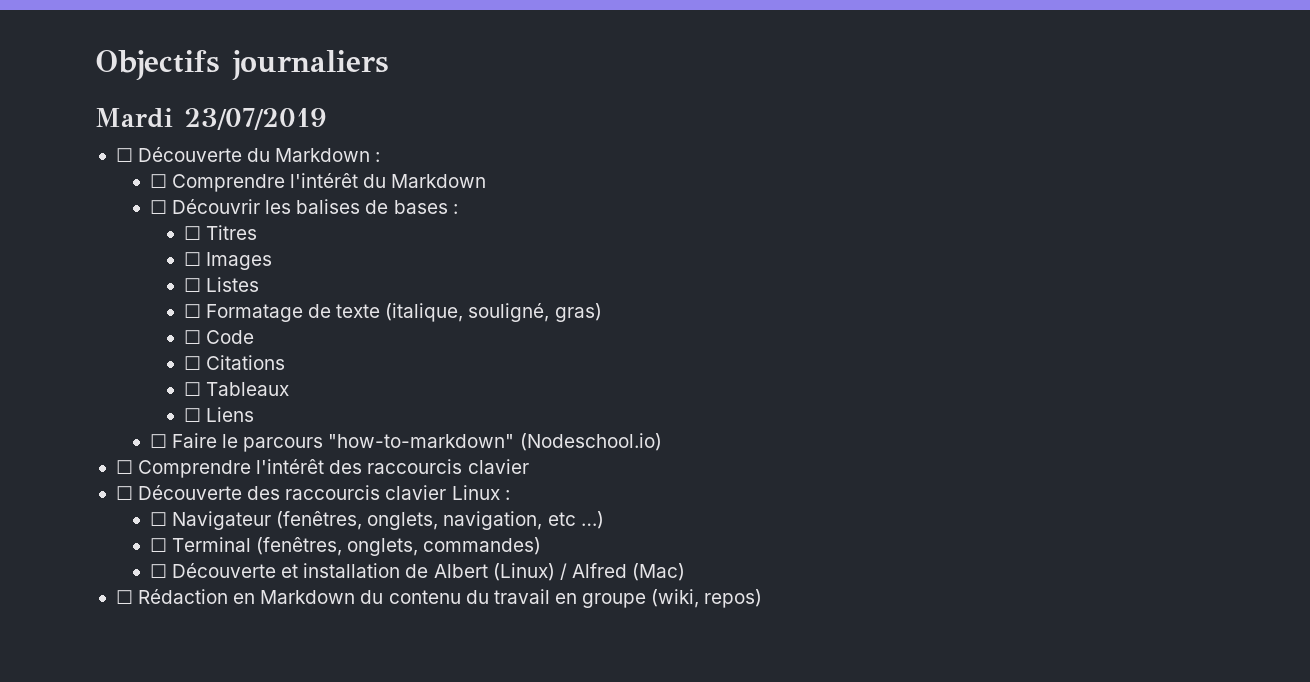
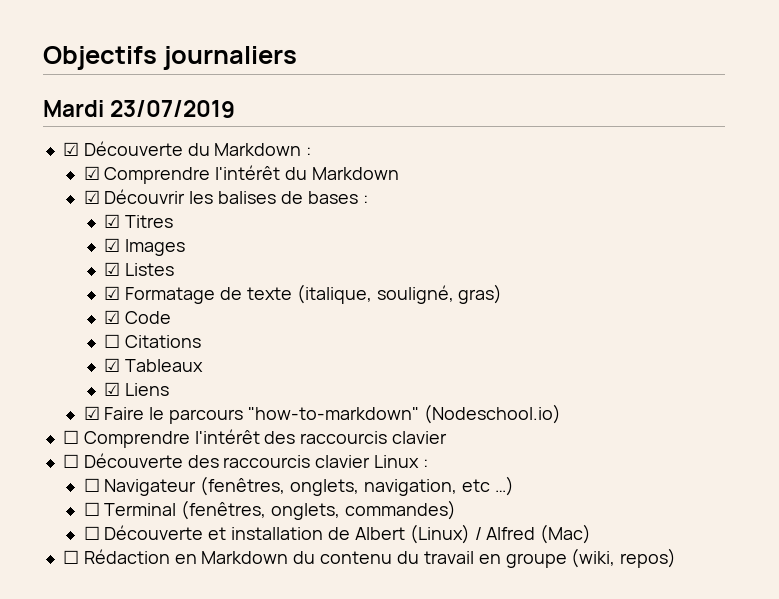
- ☐ Découverte du Markdown :
+ ☑ Découverte du Markdown :
- ☐ Comprendre l'intérêt du Markdown
+ ☑ Comprendre l'intérêt du Markdown
- ☐ Découvrir les balises de bases :
+ ☑ Découvrir les balises de bases :
- ☐ Titres
+ ☑ Titres
- ☐ Images
+ ☑ Images
- ☐ Listes
+ ☑ Listes
- ☐ Formatage de texte (italique, souligné, gras)
+ ☑ Formatage de texte (italique, souligné, gras)
- ☐ Code
+ ☑ Code
- ☐ Tableaux
+ ☑ Tableaux
- ☐ Liens
+ ☑ Liens
- ☐ Faire le parcours "how-to-markdown" (Nodeschool.io)
+ ☑ Faire le parcours "how-to-markdown" (Nodeschool.io)

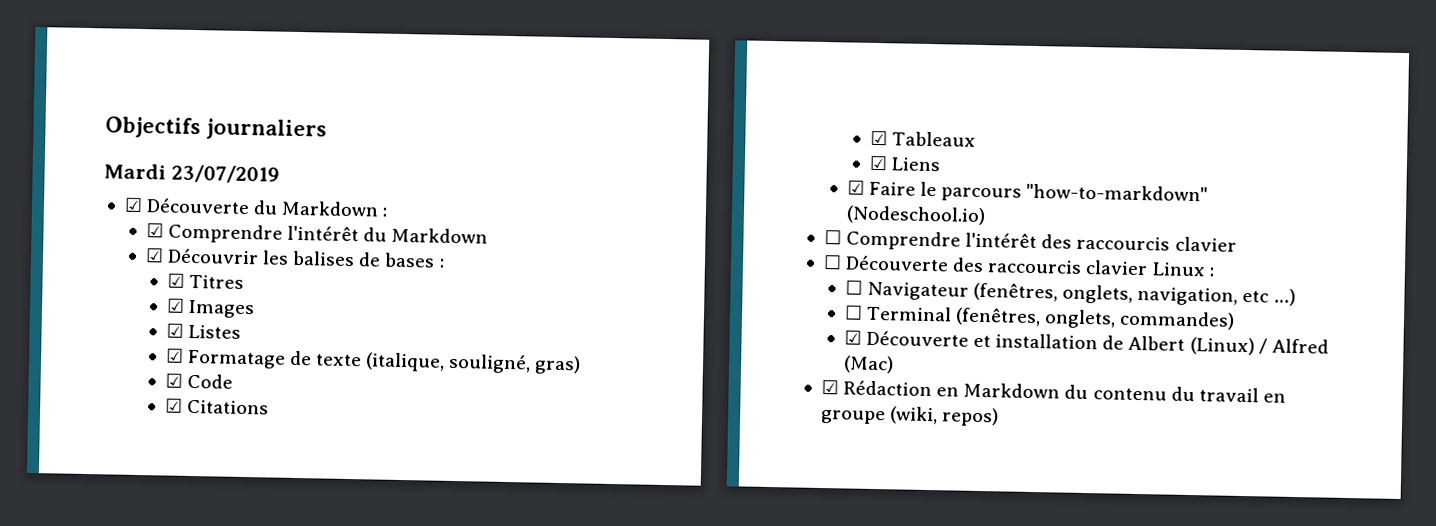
- ☐ Citations
+ ☑ Citations
- ☐ Découverte et installation de Albert (Linux) / Alfred (Mac)
+ ☑ Découverte et installation de Albert (Linux) / Alfred (Mac)
- ☐ Rédaction en Markdown du contenu du travail en groupe (wiki, repos)
+ ☑ Rédaction en Markdown du contenu du travail en groupe (wiki, repos)

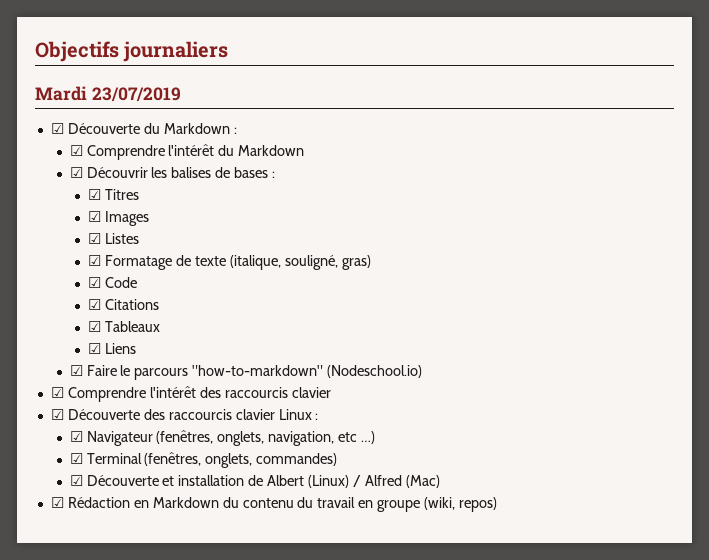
- ☐ Comprendre l'intérêt des raccourcis clavier
+ ☑ Comprendre l'intérêt des raccourcis clavier
- ☐ Découverte des raccourcis clavier Linux :
+ ☑ Découverte des raccourcis clavier Linux :
- ☐ Navigateur (fenêtres, onglets, navigation, etc …)
+ ☑ Navigateur (fenêtres, onglets, navigation, etc …)
- ☐ Terminal (fenêtres, onglets, commandes)
+ ☑ Terminal (fenêtres, onglets, commandes)

